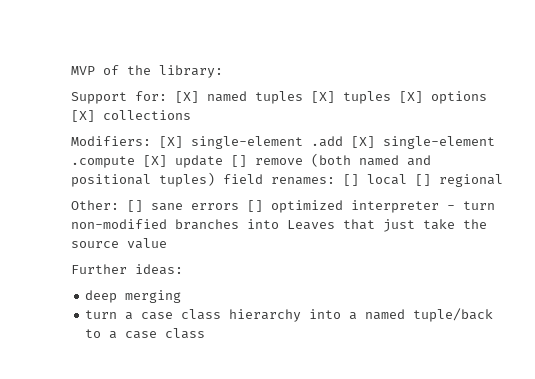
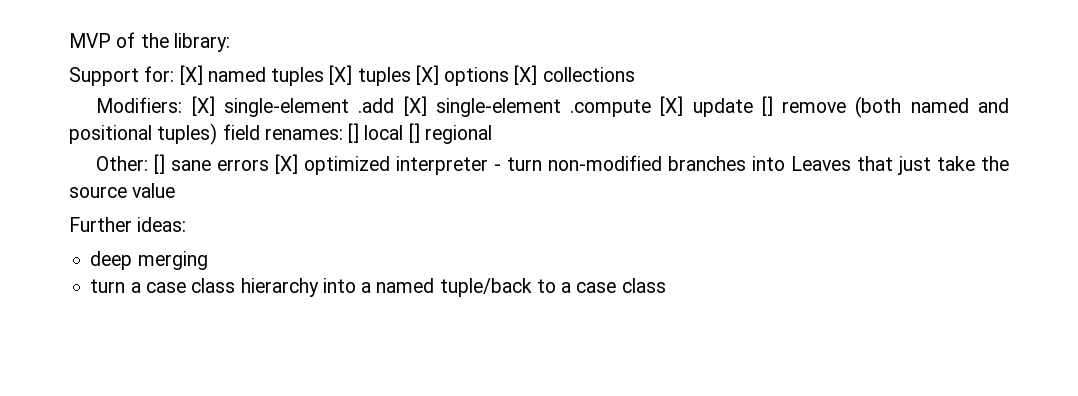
- Other: [] sane errors [] optimized interpreter - turn non-modified branches into Leaves that just take the source value
+ Other: [] sane errors [X] optimized interpreter - turn non-modified branches into Leaves that just take the source value

